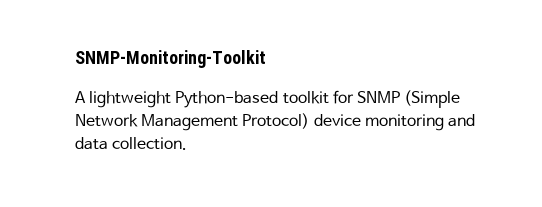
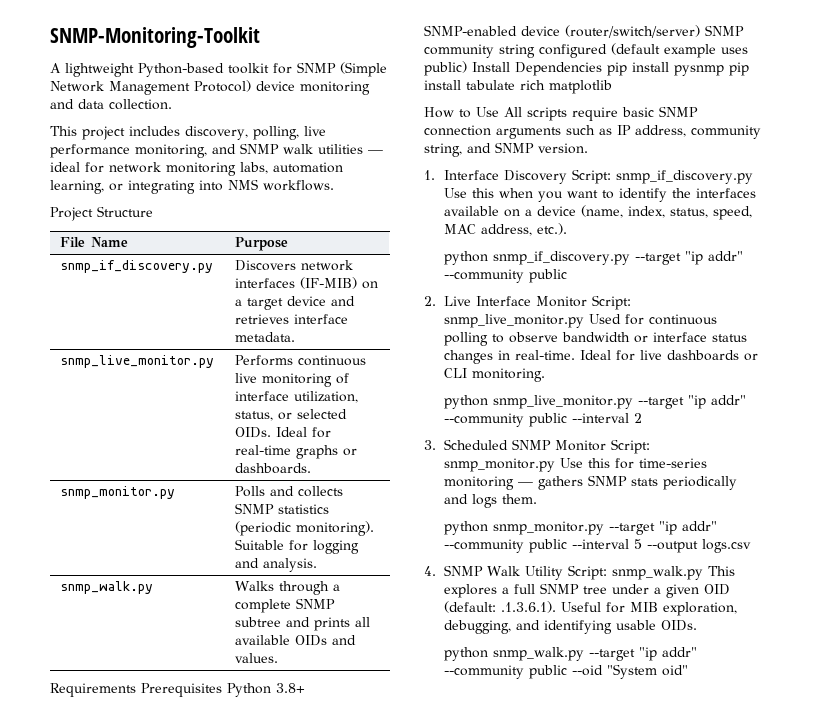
+ This project includes discovery, polling, live performance monitoring, and SNMP walk utilities — ideal for network monitoring labs, automation learning, or integrating into NMS workflows.
+ Project Structure
+ File Name | Purpose
+ snmp_if_discovery.py | Discovers network interfaces (IF-MIB) on a target device and retrieves interface metadata.
+ snmp_live_monitor.py | Performs continuous live monitoring of interface utilization, status, or selected OIDs. Ideal for real-time graphs or dashboards.
+ snmp_monitor.py | Polls and collects SNMP statistics (periodic monitoring). Suitable for logging and analysis.
+ snmp_walk.py | Walks through a complete SNMP subtree and prints all available OIDs and values.
+ Requirements Prerequisites Python 3.8+ SNMP-enabled device (router/switch/server) SNMP community string configured (default example uses public) Install Dependencies pip install pysnmp pip install tabulate rich matplotlib
+ How to Use All scripts require basic SNMP connection arguments such as IP address, community string, and SNMP version.
+ 1. Interface Discovery Script: snmp_if_discovery.py Use this when you want to identify the interfaces available on a device (name, index, status, speed, MAC address, etc.).
+ python snmp_if_discovery.py --target "ip addr" --community public
+ 2. Live Interface Monitor Script: snmp_live_monitor.py Used for continuous polling to observe bandwidth or interface status changes in real-time. Ideal for live dashboards or CLI monitoring.
+ python snmp_live_monitor.py --target "ip addr" --community public --interval 2
+ 3. Scheduled SNMP Monitor Script: snmp_monitor.py Use this for time-series monitoring — gathers SNMP stats periodically and logs them.
+ python snmp_monitor.py --target "ip addr" --community public --interval 5 --output logs.csv
+ 4. SNMP Walk Utility Script: snmp_walk.py This explores a full SNMP tree under a given OID (default: .1.3.6.1). Useful for MIB exploration, debugging, and identifying usable OIDs.
+ python snmp_walk.py --target "ip addr" --community public --oid "System oid"

